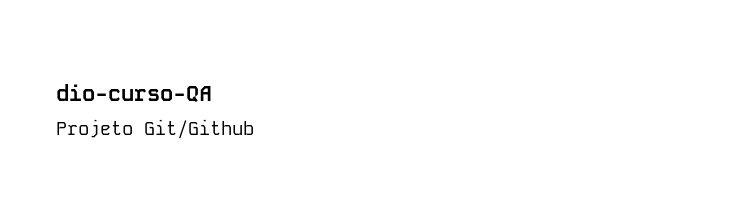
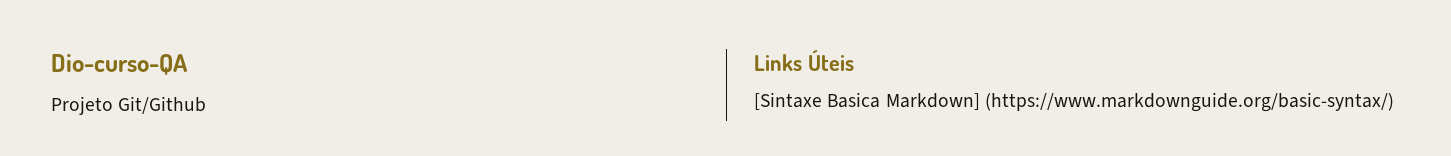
- dio-curso-QA
+ Dio-curso-QA
+ Links Úteis
+ [Sintaxe Basica Markdown] (https://www.markdownguide.org/basic-syntax/)

